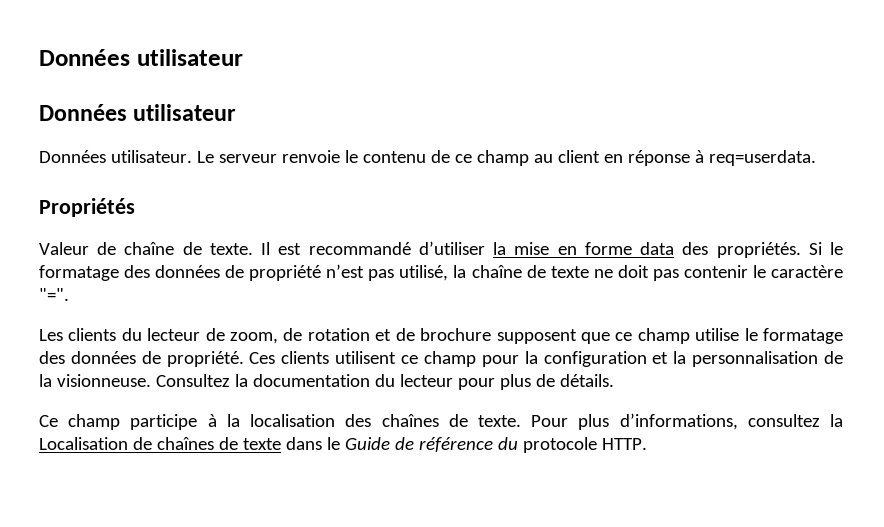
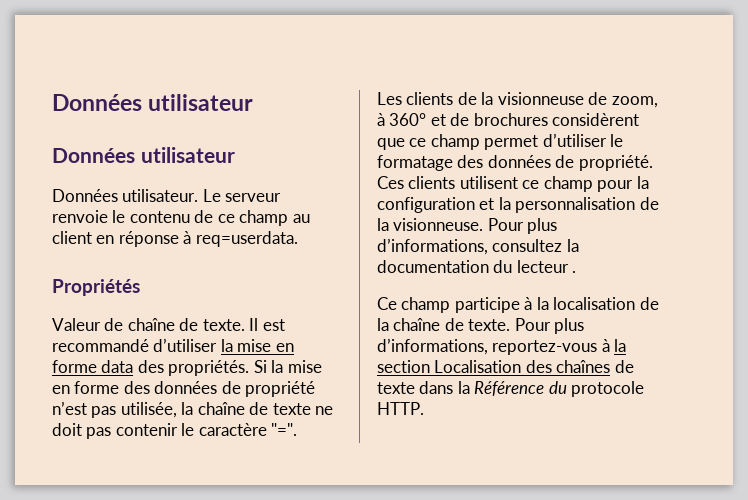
- Si le formatage des données de propriété n’est pas utilisé, la chaîne de texte ne doit pas contenir le caractère "=".
+ Si la mise en forme des données de propriété n’est pas utilisée, la chaîne de texte ne doit pas contenir le caractère "=".
- Les clients du lecteur de zoom, de rotation et de brochure supposent que ce champ utilise le formatage des données de propriété.
+ Les clients de la visionneuse de zoom, à 360° et de brochures considèrent que ce champ permet d’utiliser le formatage des données de propriété.
- Consultez la documentation du lecteur pour plus de détails.
+ Pour plus d’informations, consultez la documentation du lecteur .
- Ce champ participe à la localisation des chaînes de texte.
+ Ce champ participe à la localisation de la chaîne de texte.
- Pour plus d’informations, consultez la Localisation de chaînes de texte dans le Guide de référence du protocole HTTP.
+ Pour plus d’informations, reportez-vous à la section Localisation des chaînes de texte dans la Référence du protocole HTTP.

